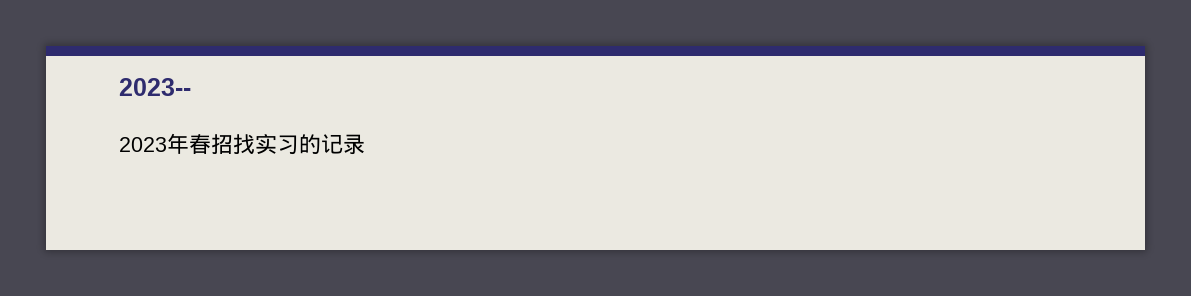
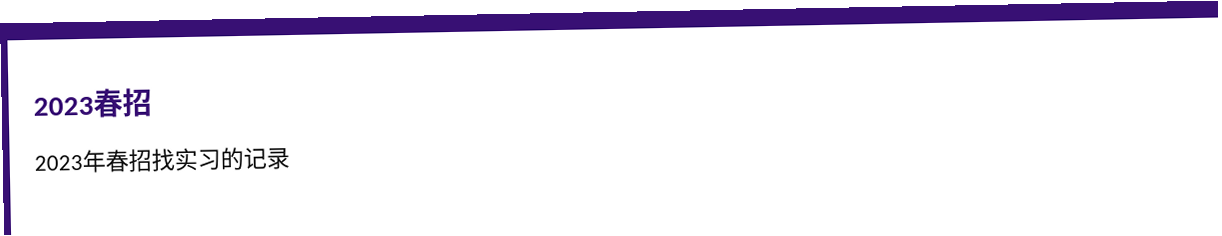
- 2023--
+ 2023春招

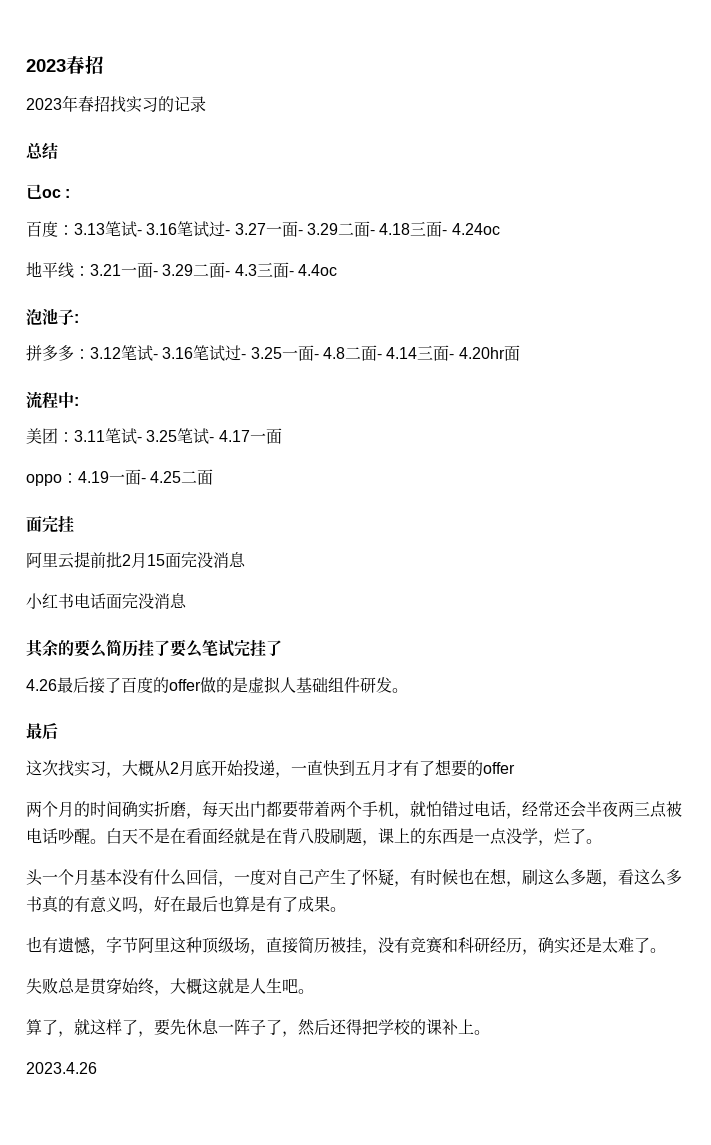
+ 总结
+ 已oc :
+ 百度：3.13笔试- 3.16笔试过- 3.27一面- 3.29二面- 4.18三面- 4.24oc
+ 地平线：3.21一面- 3.29二面- 4.3三面- 4.4oc
+ 泡池子:
+ 拼多多：3.12笔试- 3.16笔试过- 3.25一面- 4.8二面- 4.14三面- 4.20hr面
+ 流程中:
+ 美团：3.11笔试- 3.25笔试- 4.17一面
+ oppo：4.19一面- 4.25二面
+ 面完挂
+ 阿里云提前批2月15面完没消息
+ 小红书电话面完没消息
+ 其余的要么简历挂了要么笔试完挂了
+ 4.26最后接了百度的offer做的是虚拟人基础组件研发。
+ 最后
+ 这次找实习，大概从2月底开始投递，一直快到五月才有了想要的offer
+ 两个月的时间确实折磨，每天出门都要带着两个手机，就怕错过电话，经常还会半夜两三点被电话吵醒。白天不是在看面经就是在背八股刷题，课上的东西是一点没学，烂了。
+ 头一个月基本没有什么回信，一度对自己产生了怀疑，有时候也在想，刷这么多题，看这么多书真的有意义吗，好在最后也算是有了成果。
+ 也有遗憾，字节阿里这种顶级场，直接简历被挂，没有竞赛和科研经历，确实还是太难了。
+ 失败总是贯穿始终，大概这就是人生吧。
+ 算了，就这样了，要先休息一阵子了，然后还得把学校的课补上。
+ 2023.4.26

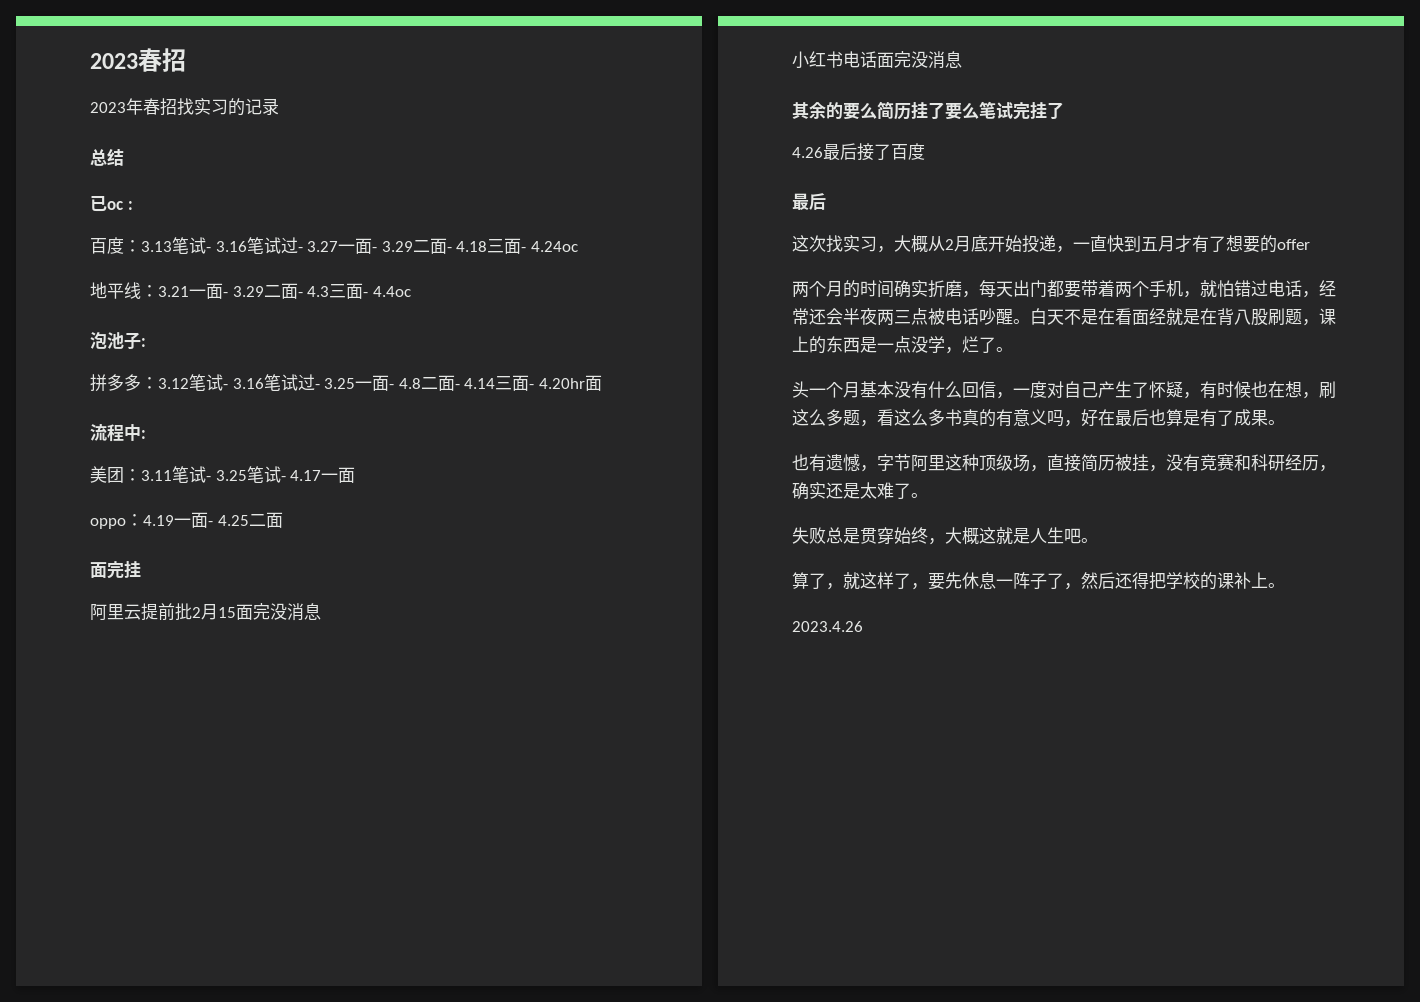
- 4.26最后接了百度的offer做的是虚拟人基础组件研发。
+ 4.26最后接了百度

